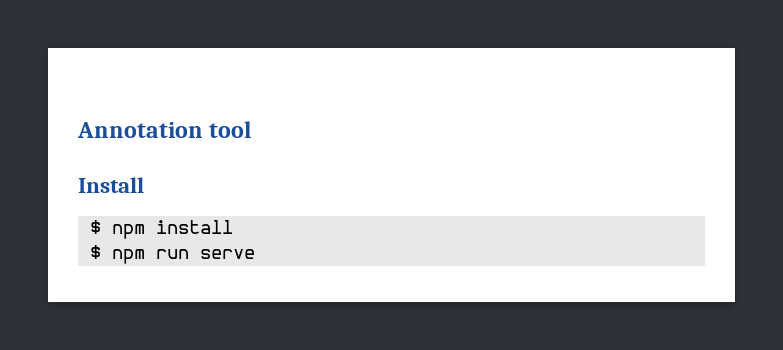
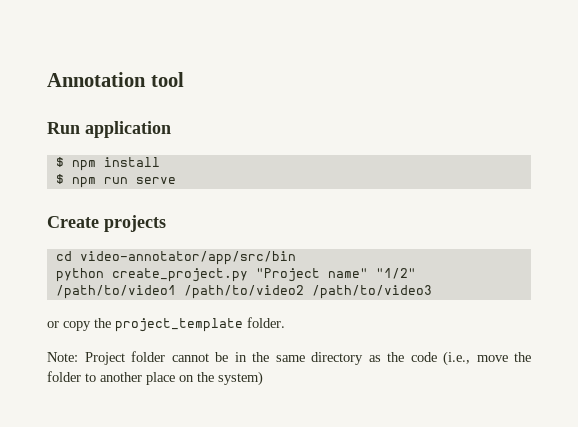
- Install
+ Run application
+ Create projects
+ cd video-annotator/app/src/bin
+ python create_project.py "Project name" "1/2" /path/to/video1 /path/to/video2 /path/to/video3
+ or copy the project_template folder.
+ Note: Project folder cannot be in the same directory as the code (i.e., move the folder to another place on the system)

